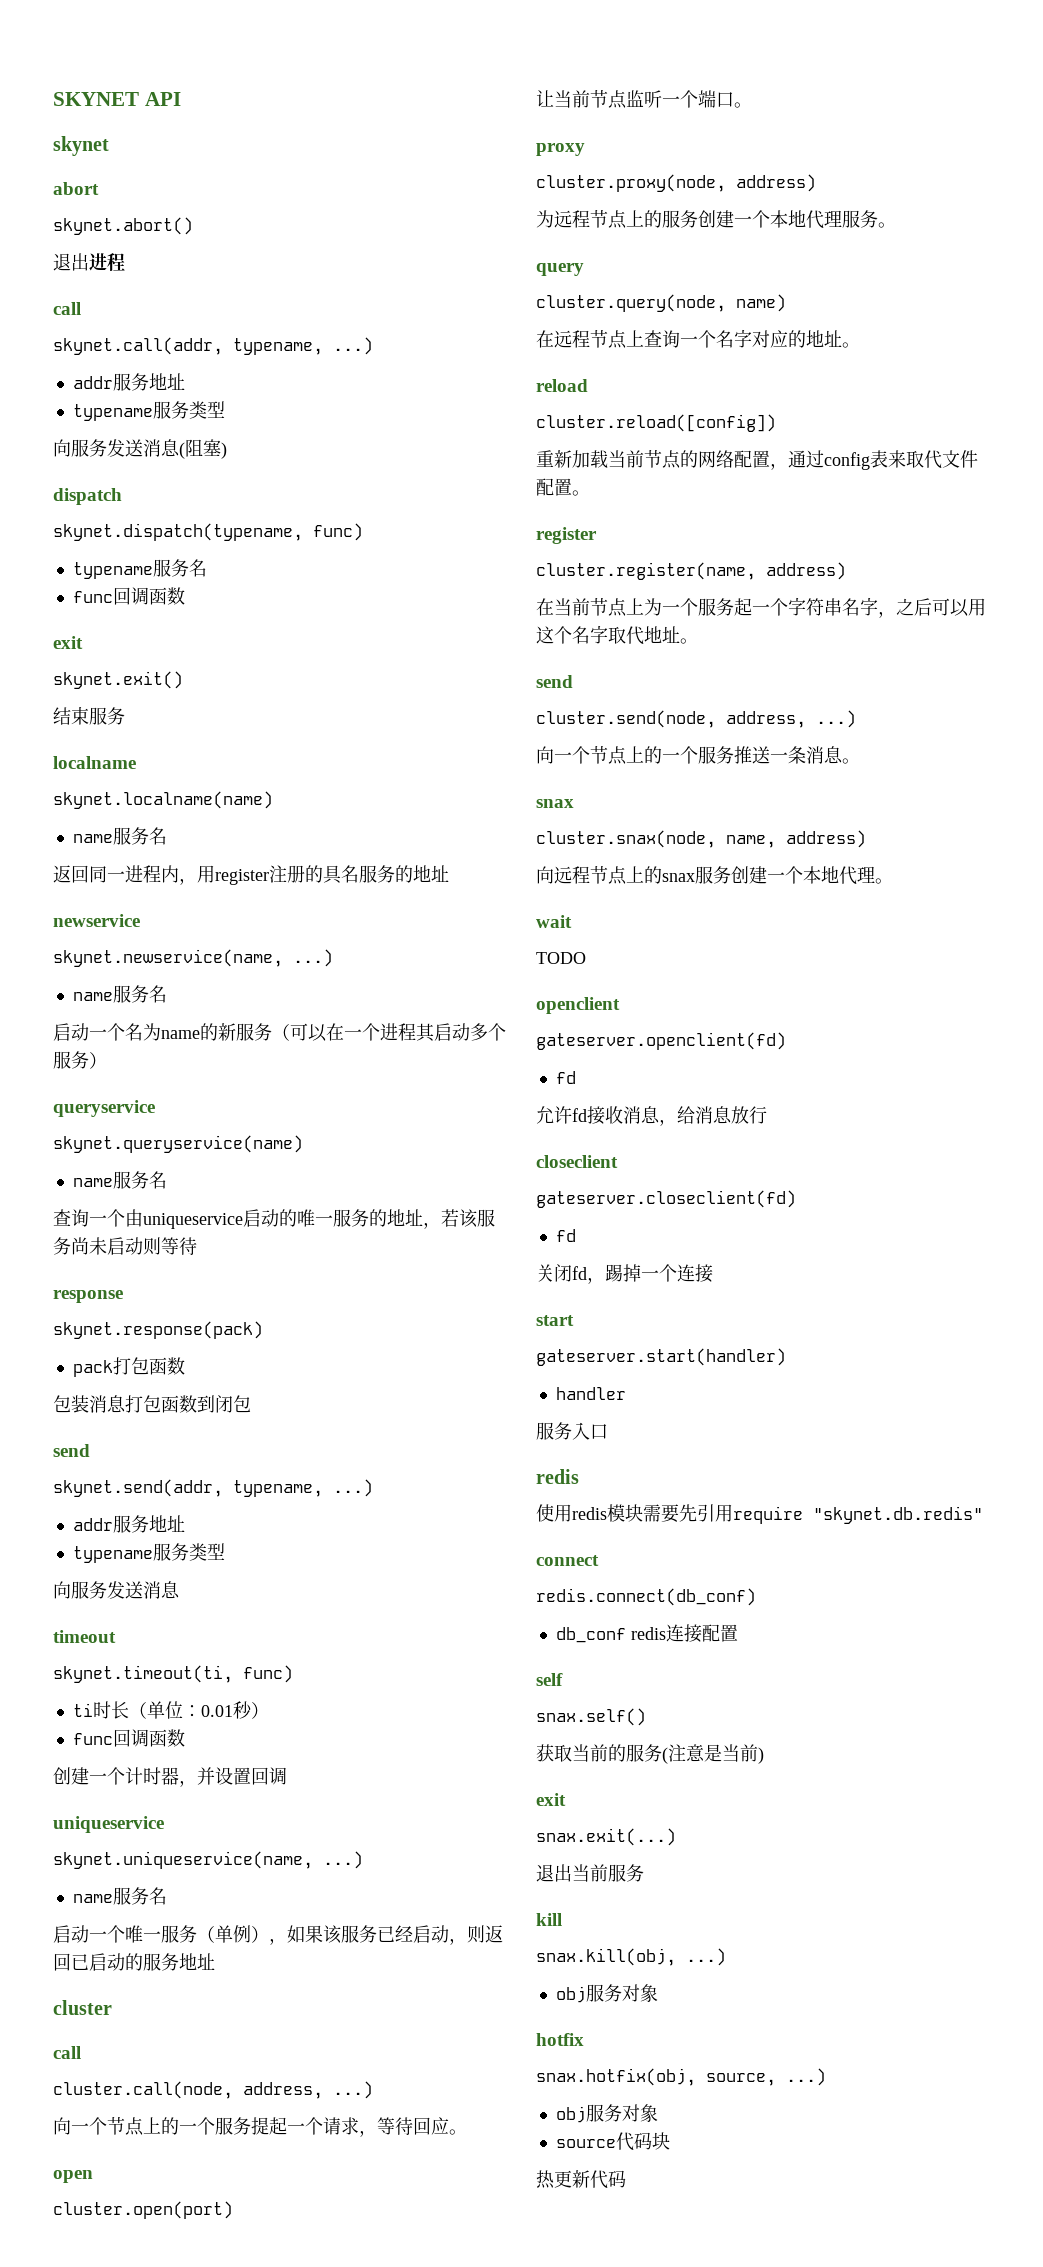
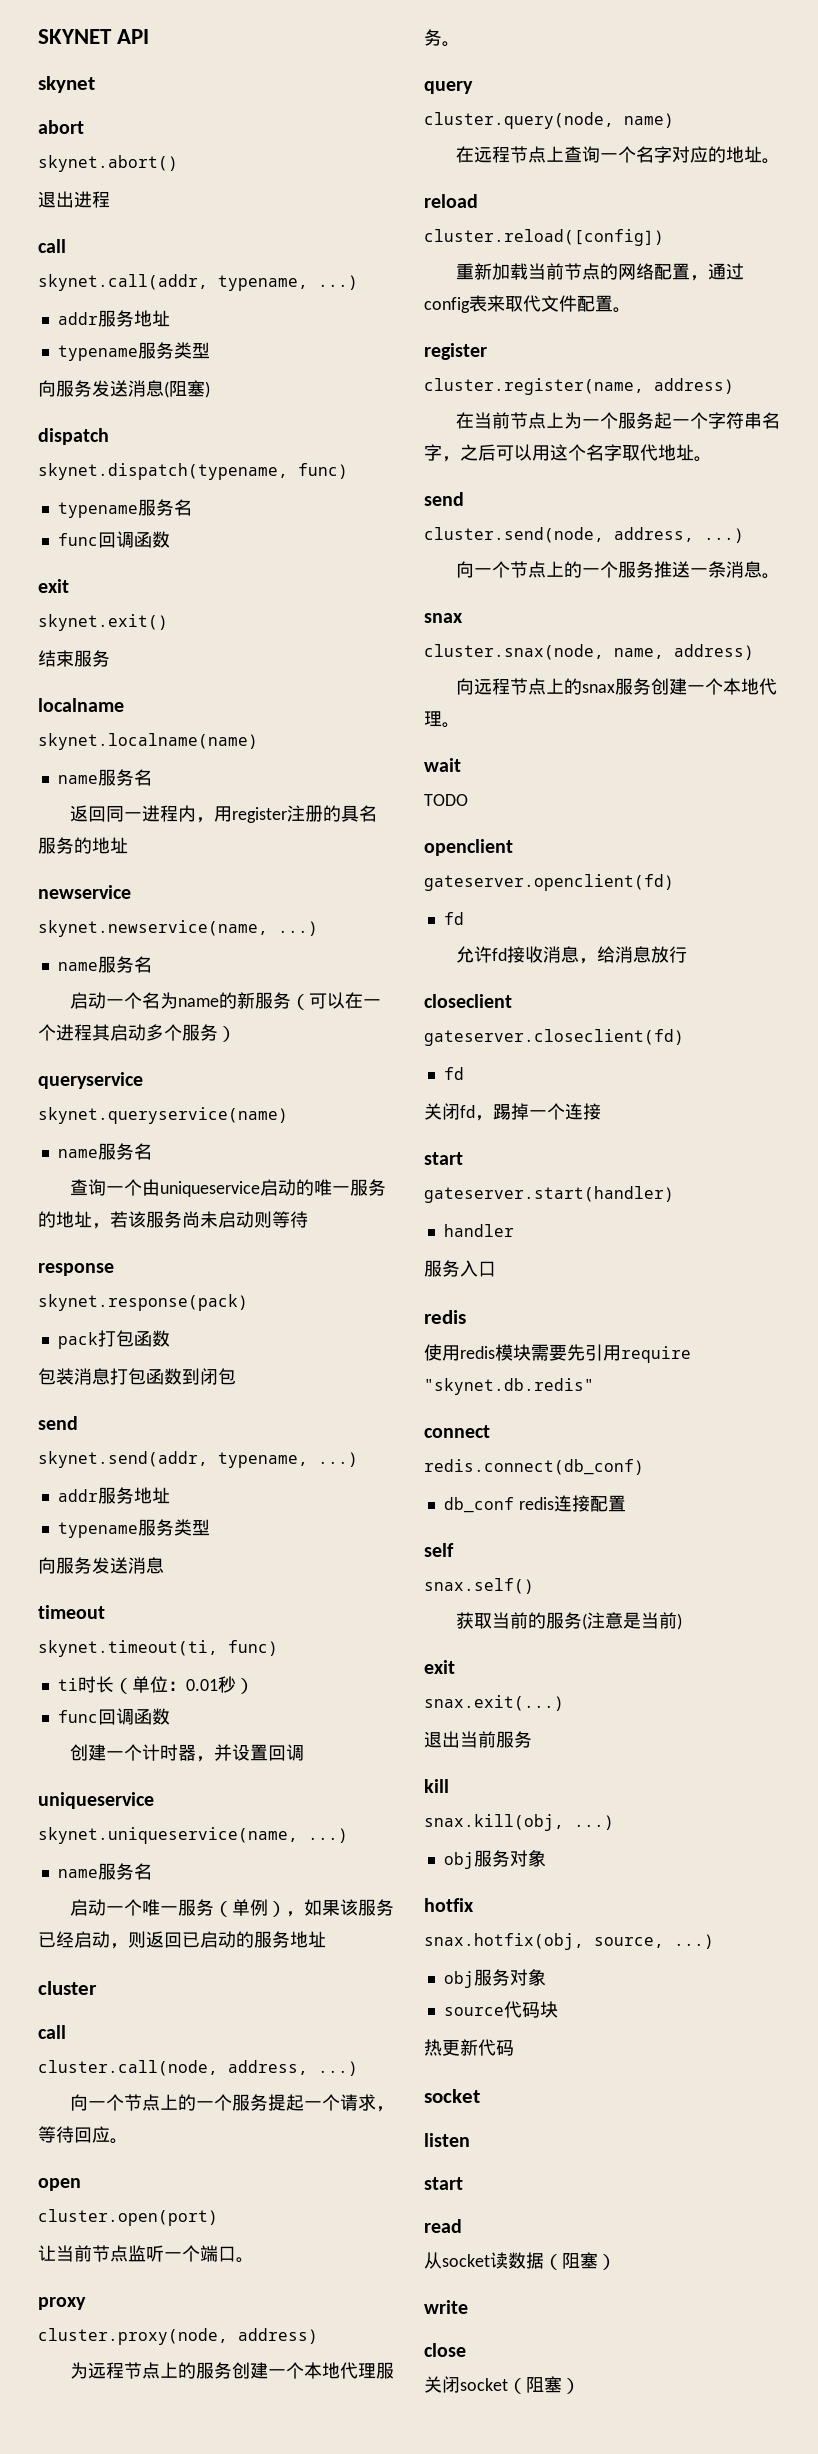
  热更新代码
+ socket
+ listen
+ start
+ read
+ 从socket读数据（阻塞）
+ write
+ close
+ 关闭socket（阻塞）

